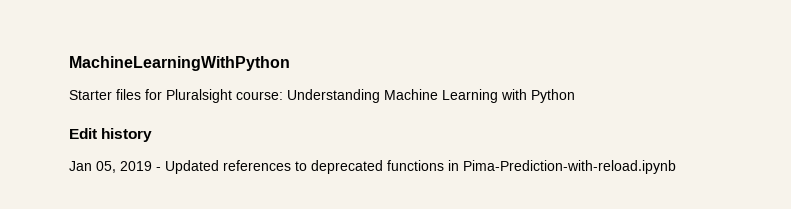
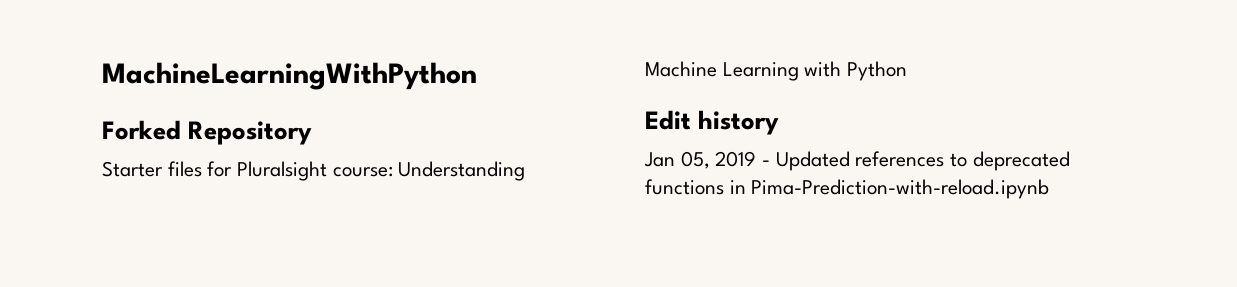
+ Forked Repository

